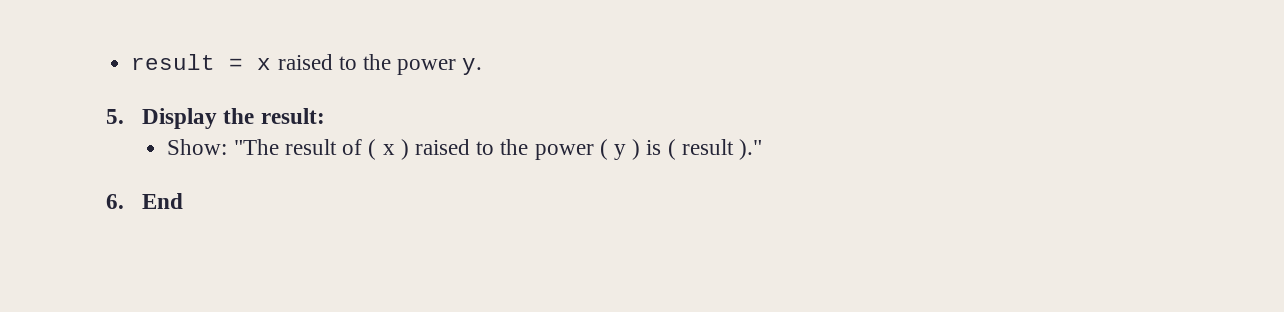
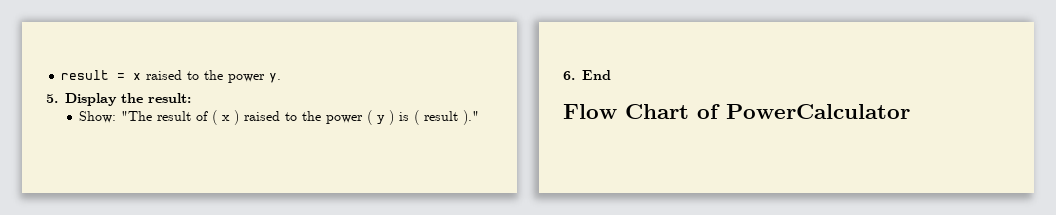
+ Flow Chart of PowerCalculator

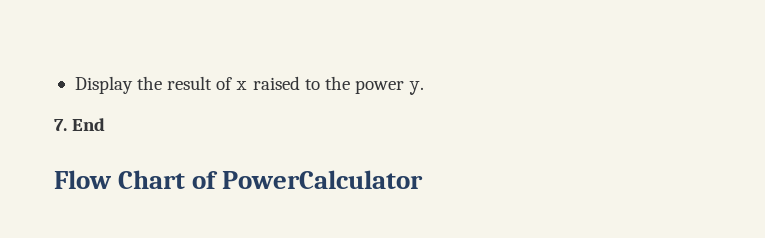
- result = x raised to the power y.
+ Display the result of x raised to the power y.
- 5. Display the result:
- Show: "The result of ( x ) raised to the power ( y ) is ( result )."
- 6. End
+ 7. End

